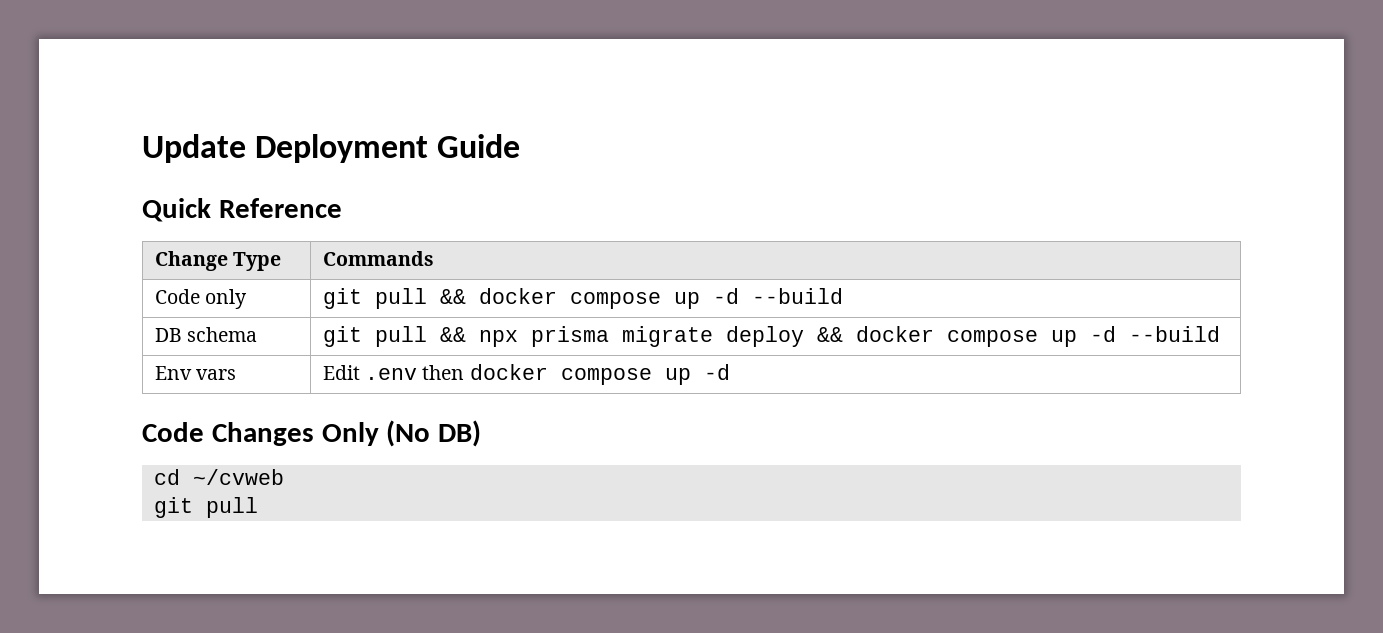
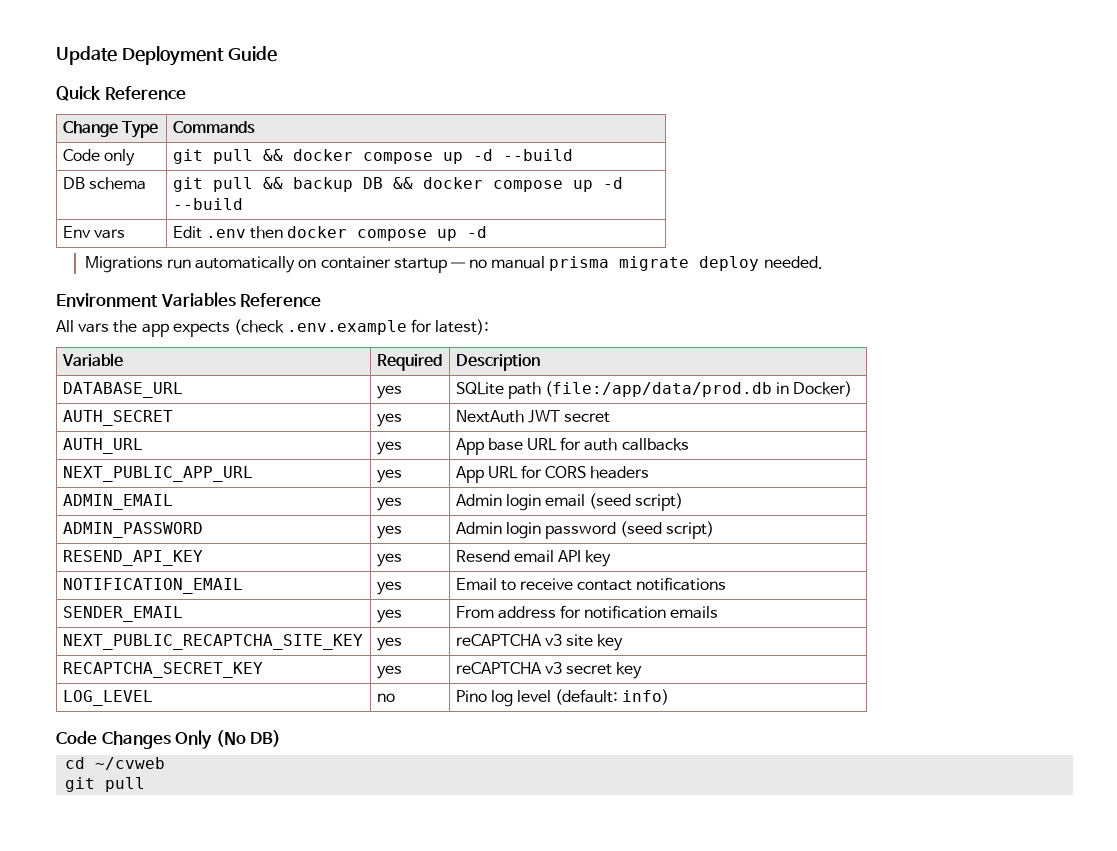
- DB schema | git pull && npx prisma migrate deploy && docker compose up -d --build
+ DB schema | git pull && backup DB && docker compose up -d --build
+ Migrations run automatically on container startup — no manual prisma migrate deploy needed.
+ Environment Variables Reference
+ All vars the app expects (check .env.example for latest):
+ Variable | Required | Description
+ DATABASE_URL | yes | SQLite path (file:/app/data/prod.db in Docker)
+ AUTH_SECRET | yes | NextAuth JWT secret
+ AUTH_URL | yes | App base URL for auth callbacks
+ NEXT_PUBLIC_APP_URL | yes | App URL for CORS headers
+ ADMIN_EMAIL | yes | Admin login email (seed script)
+ ADMIN_PASSWORD | yes | Admin login password (seed script)
+ RESEND_API_KEY | yes | Resend email API key
+ NOTIFICATION_EMAIL | yes | Email to receive contact notifications
+ SENDER_EMAIL | yes | From address for notification emails
+ NEXT_PUBLIC_RECAPTCHA_SITE_KEY | yes | reCAPTCHA v3 site key
+ RECAPTCHA_SECRET_KEY | yes | reCAPTCHA v3 secret key
+ LOG_LEVEL | no | Pino log level (default: info)

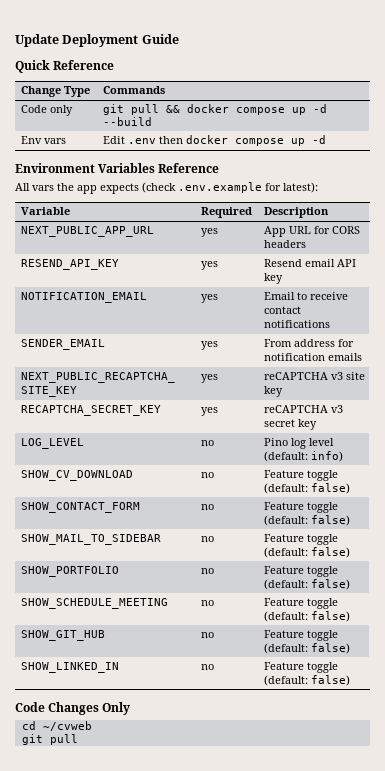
- DB schema | git pull && backup DB && docker compose up -d --build
- Migrations run automatically on container startup — no manual prisma migrate deploy needed.
- DATABASE_URL | yes | SQLite path (file:/app/data/prod.db in Docker)
- AUTH_SECRET | yes | NextAuth JWT secret
- AUTH_URL | yes | App base URL for auth callbacks
- ADMIN_EMAIL | yes | Admin login email (seed script)
- ADMIN_PASSWORD | yes | Admin login password (seed script)
+ SHOW_CV_DOWNLOAD | no | Feature toggle (default: false)
+ SHOW_CONTACT_FORM | no | Feature toggle (default: false)
+ SHOW_MAIL_TO_SIDEBAR | no | Feature toggle (default: false)
+ SHOW_PORTFOLIO | no | Feature toggle (default: false)
+ SHOW_SCHEDULE_MEETING | no | Feature toggle (default: false)
+ SHOW_GIT_HUB | no | Feature toggle (default: false)
+ SHOW_LINKED_IN | no | Feature toggle (default: false)
- Code Changes Only (No DB)
+ Code Changes Only

